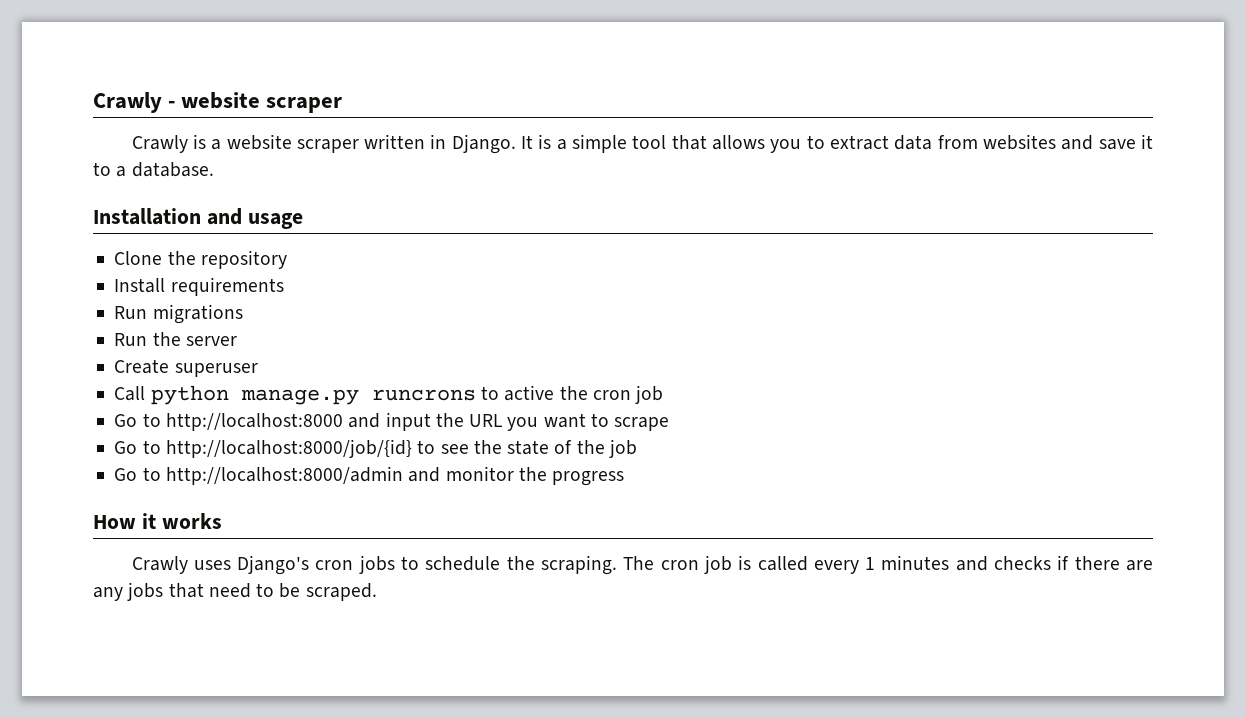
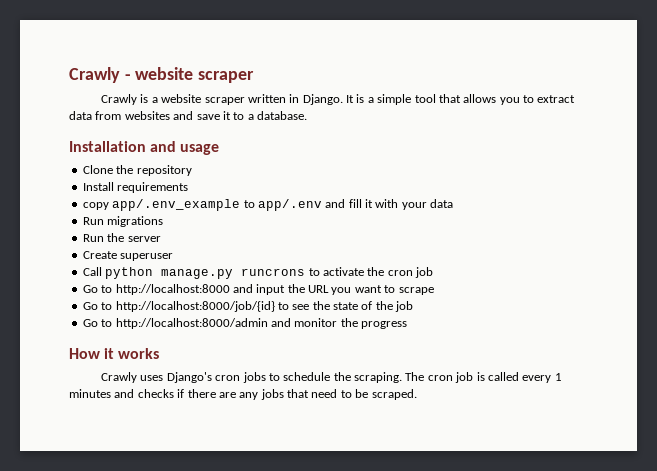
+ copy app/.env_example to app/.env and fill it with your data
- Call python manage.py runcrons to active the cron job
+ Call python manage.py runcrons to activate the cron job

